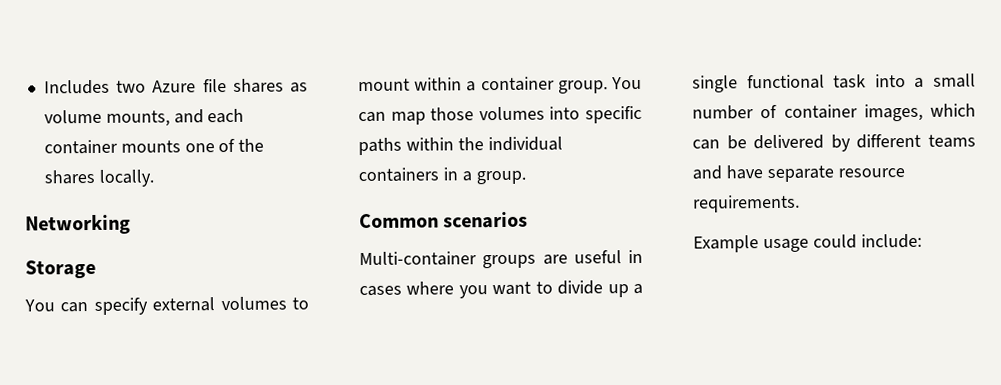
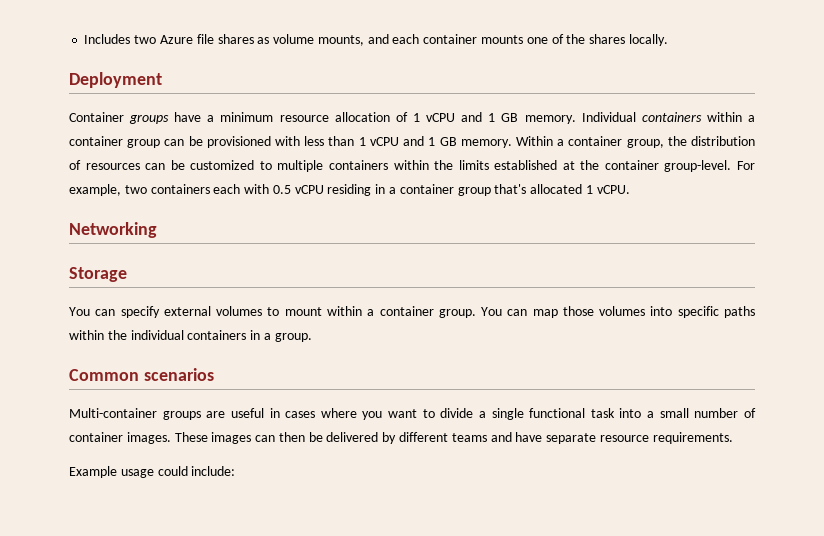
+ Deployment
+ Container groups have a minimum resource allocation of 1 vCPU and 1 GB memory. Individual containers within a container group can be provisioned with less than 1 vCPU and 1 GB memory. Within a container group, the distribution of resources can be customized to multiple containers within the limits established at the container group-level. For example, two containers each with 0.5 vCPU residing in a container group that's allocated 1 vCPU.
- Multi-container groups are useful in cases where you want to divide up a single functional task into a small number of container images, which can be delivered by different teams and have separate resource requirements.
+ Multi-container groups are useful in cases where you want to divide a single functional task into a small number of container images. These images can then be delivered by different teams and have separate resource requirements.

